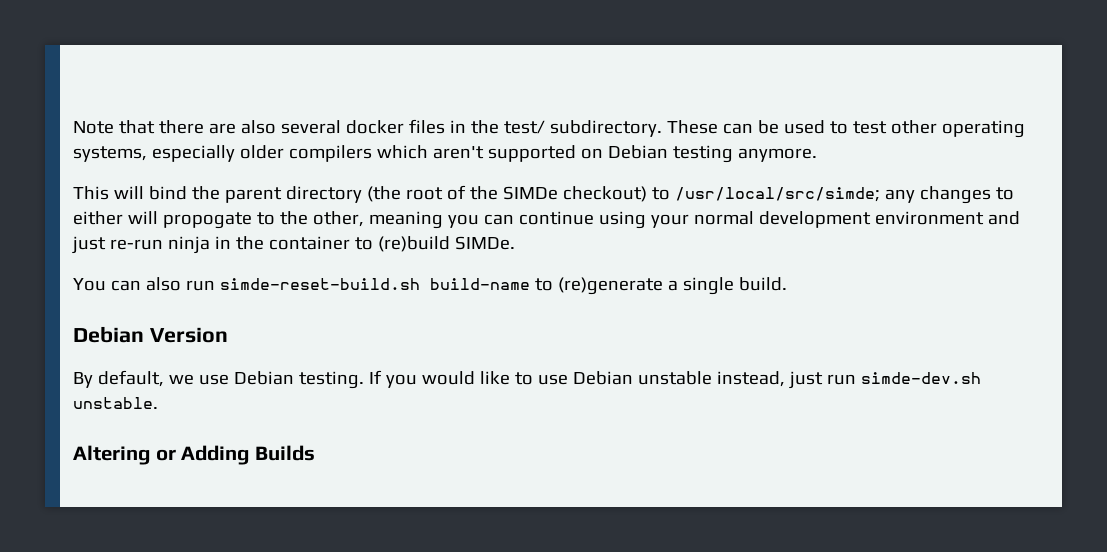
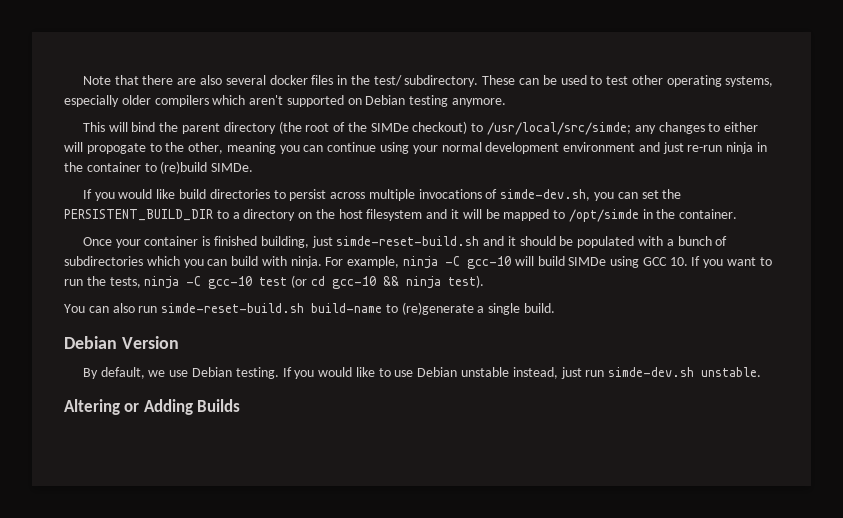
+ If you would like build directories to persist across multiple invocations of simde-dev.sh, you can set the PERSISTENT_BUILD_DIR to a directory on the host filesystem and it will be mapped to /opt/simde in the container.
+ Once your container is finished building, just simde-reset-build.sh and it should be populated with a bunch of subdirectories which you can build with ninja. For example, ninja -C gcc-10 will build SIMDe using GCC 10. If you want to run the tests, ninja -C gcc-10 test (or cd gcc-10 && ninja test).

